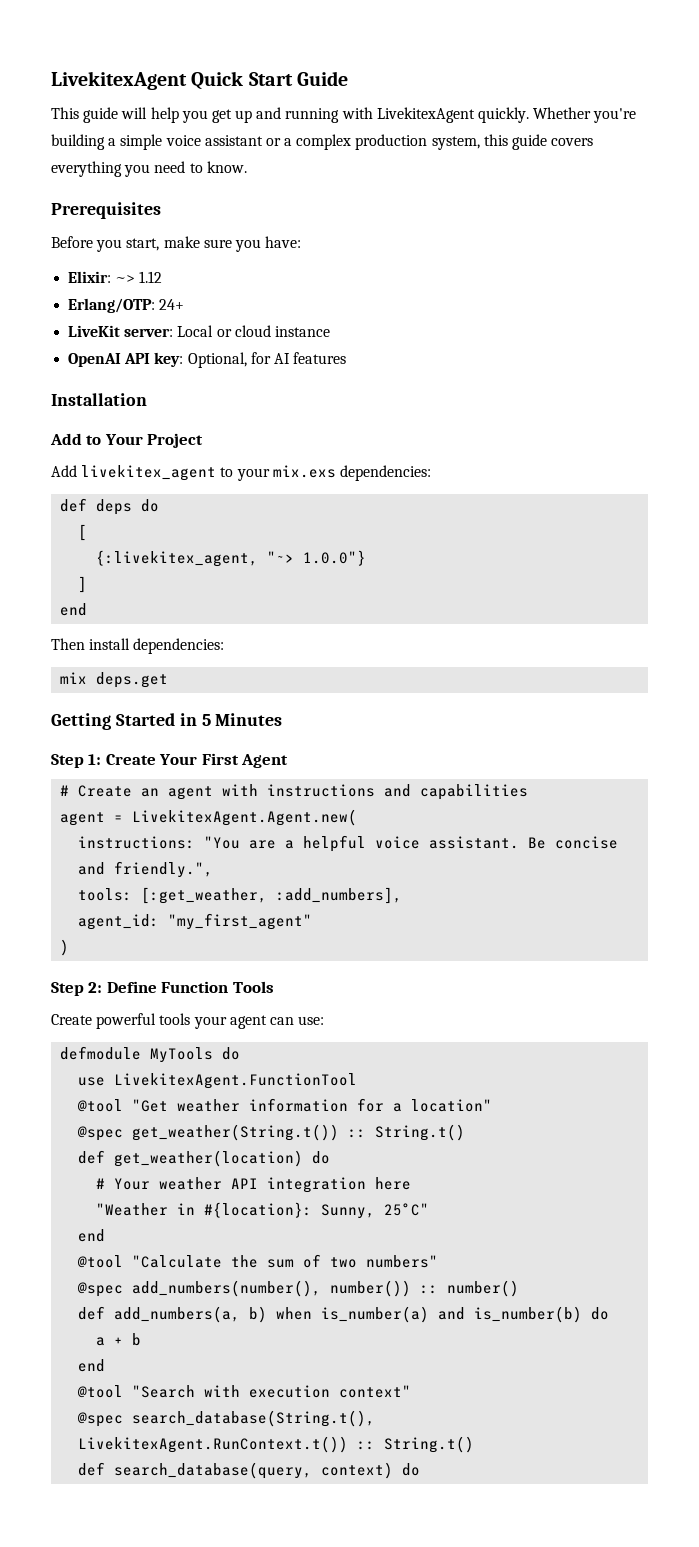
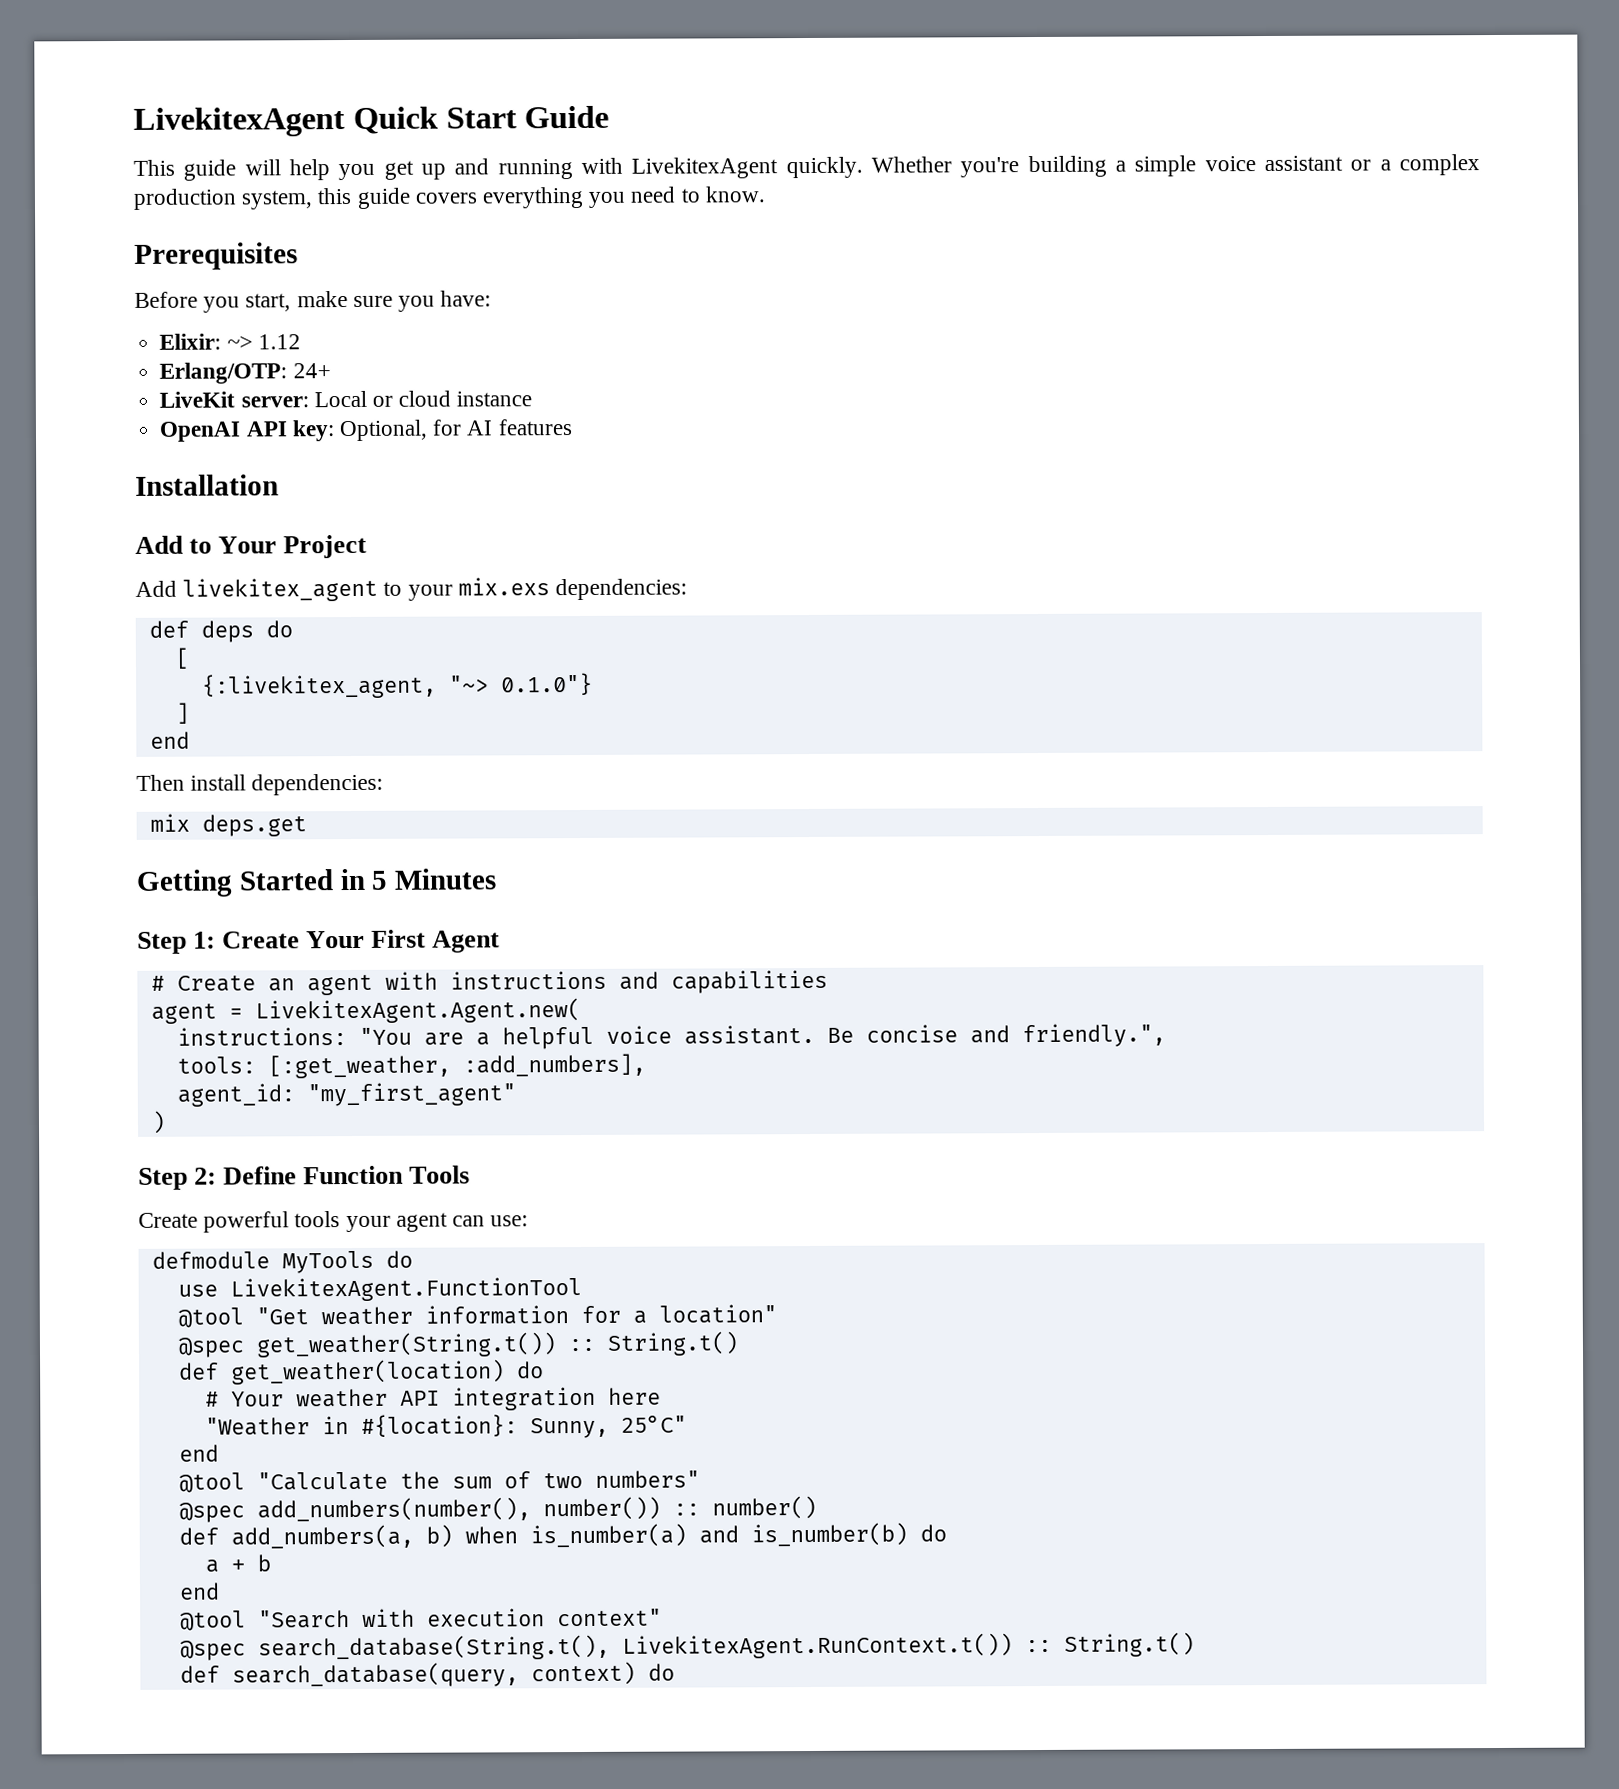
- {:livekitex_agent, "~> 1.0.0"}
+ {:livekitex_agent, "~> 0.1.0"}

